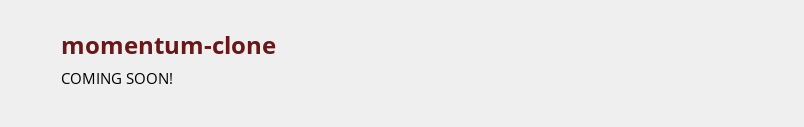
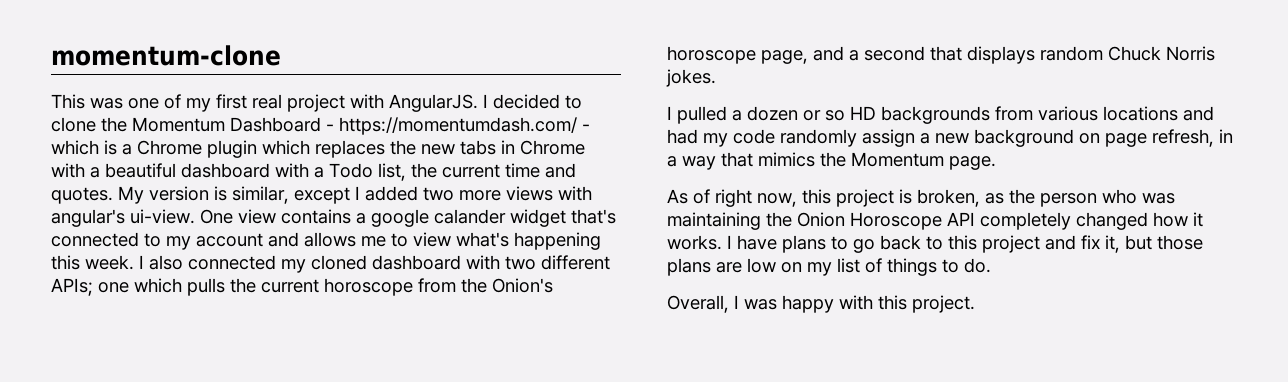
- COMING SOON!
+ This was one of my first real project with AngularJS. I decided to clone the Momentum Dashboard - https://momentumdash.com/ - which is a Chrome plugin which replaces the new tabs in Chrome with a beautiful dashboard with a Todo list, the current time and quotes. My version is similar, except I added two more views with angular's ui-view. One view contains a google calander widget that's connected to my account and allows me to view what's happening this week. I also connected my cloned dashboard with two different APIs; one which pulls the current horoscope from the Onion's horoscope page, and a second that displays random Chuck Norris jokes.
+ I pulled a dozen or so HD backgrounds from various locations and had my code randomly assign a new background on page refresh, in a way that mimics the Momentum page.
+ As of right now, this project is broken, as the person who was maintaining the Onion Horoscope API completely changed how it works. I have plans to go back to this project and fix it, but those plans are low on my list of things to do.
+ Overall, I was happy with this project.

